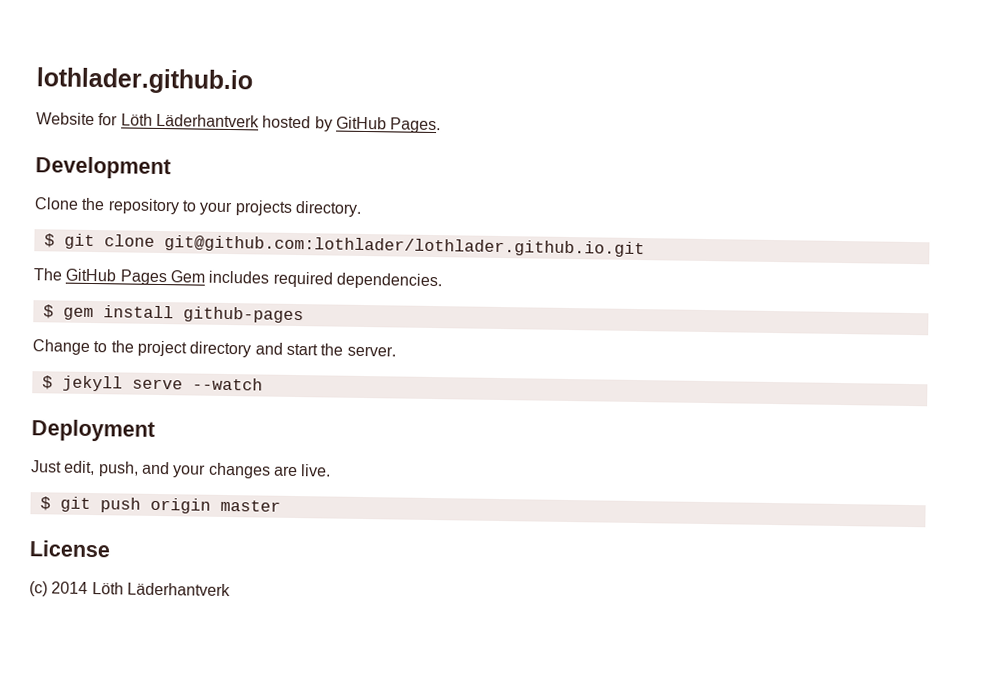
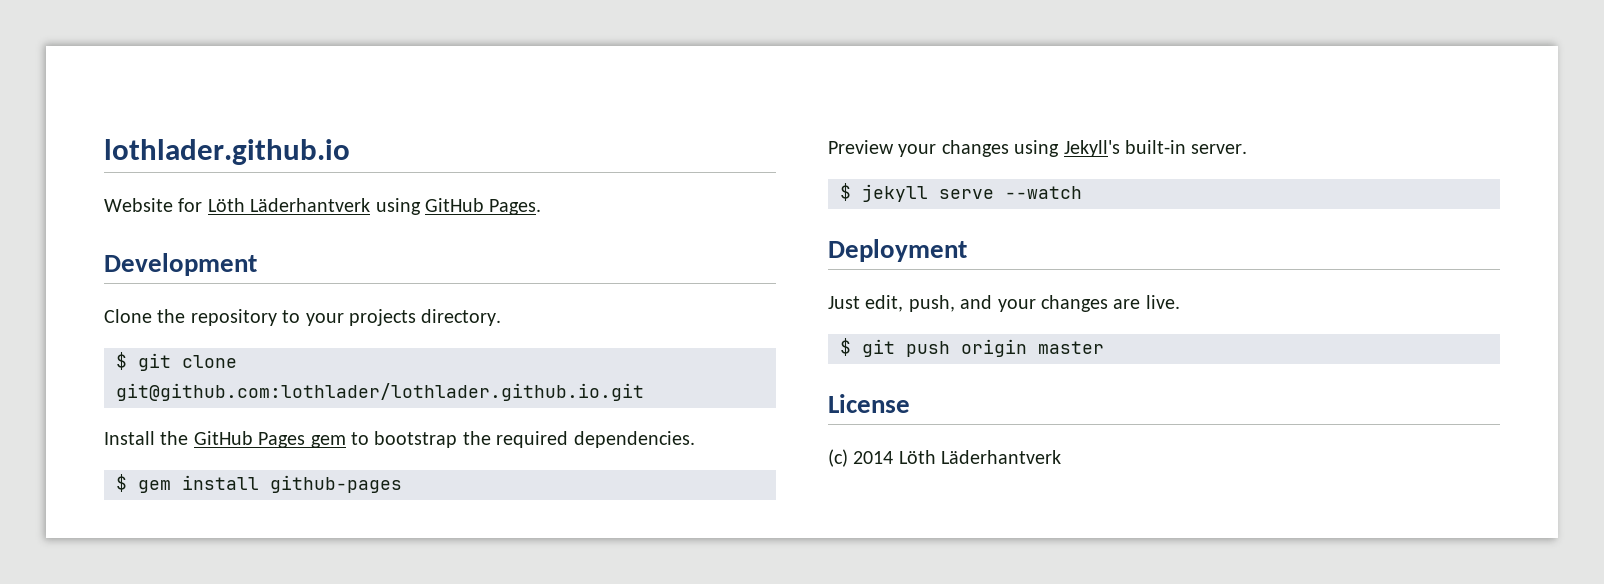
- Website for Löth Läderhantverk hosted by GitHub Pages.
+ Website for Löth Läderhantverk using GitHub Pages.
- The GitHub Pages Gem includes required dependencies.
+ Install the GitHub Pages gem to bootstrap the required dependencies.
- Change to the project directory and start the server.
+ Preview your changes using Jekyll's built-in server.

